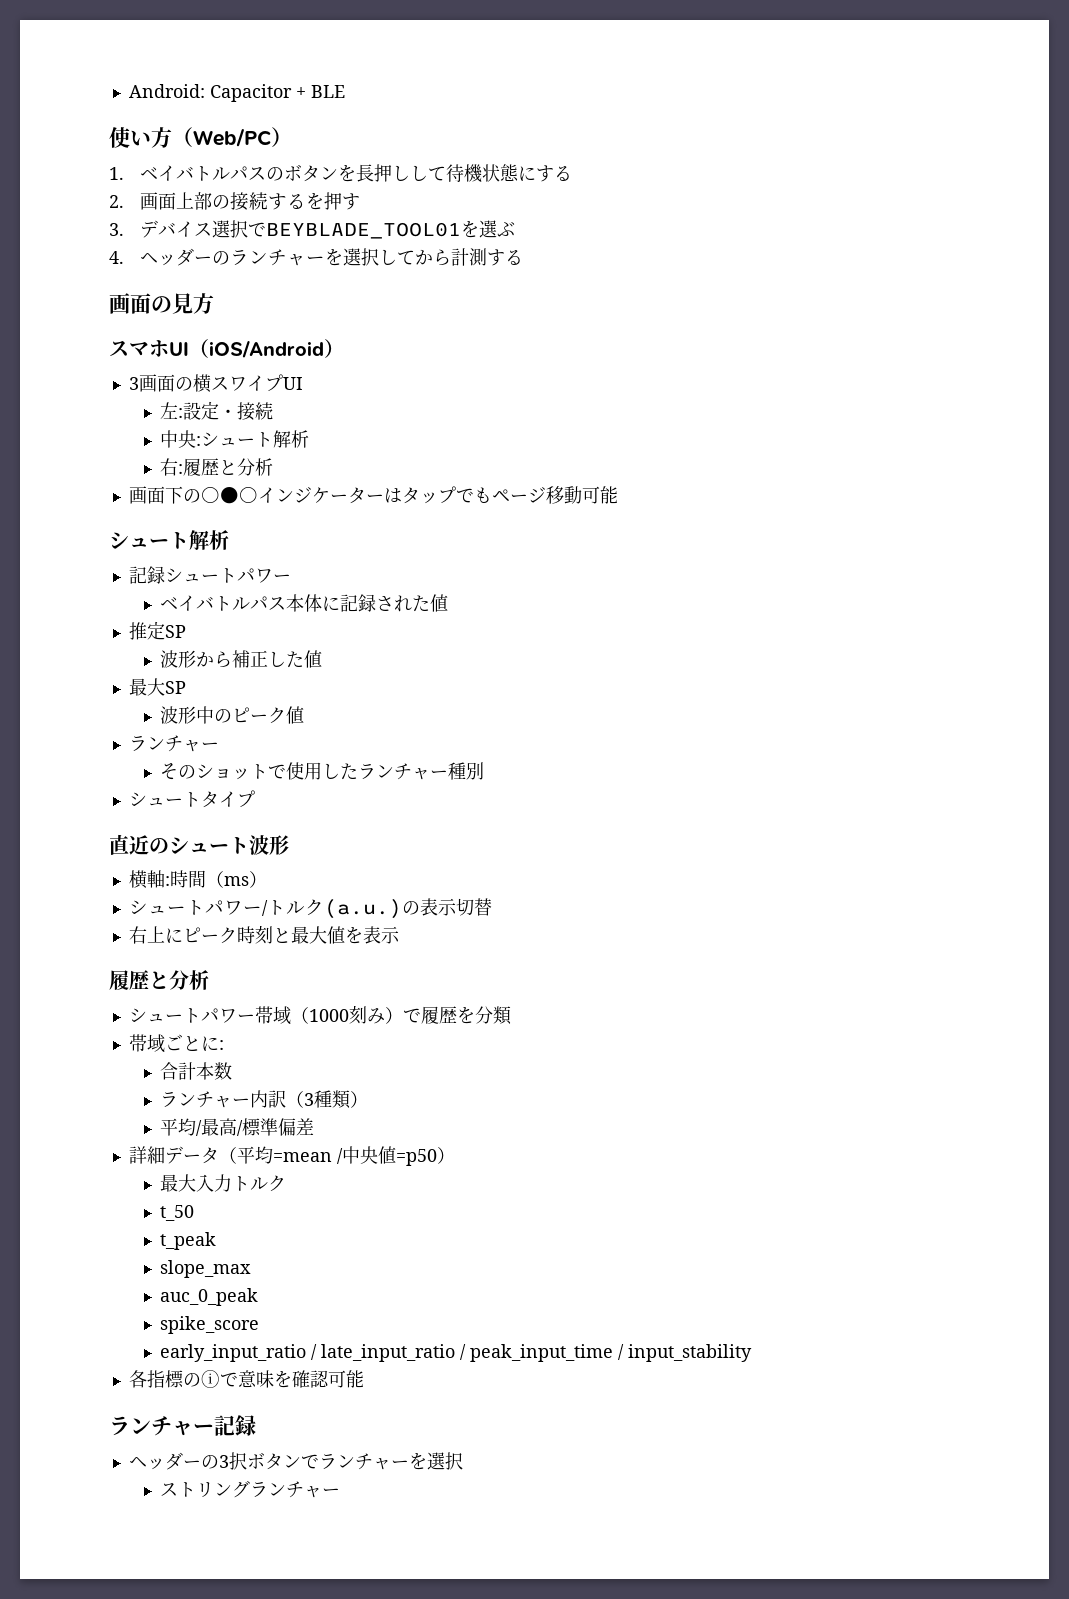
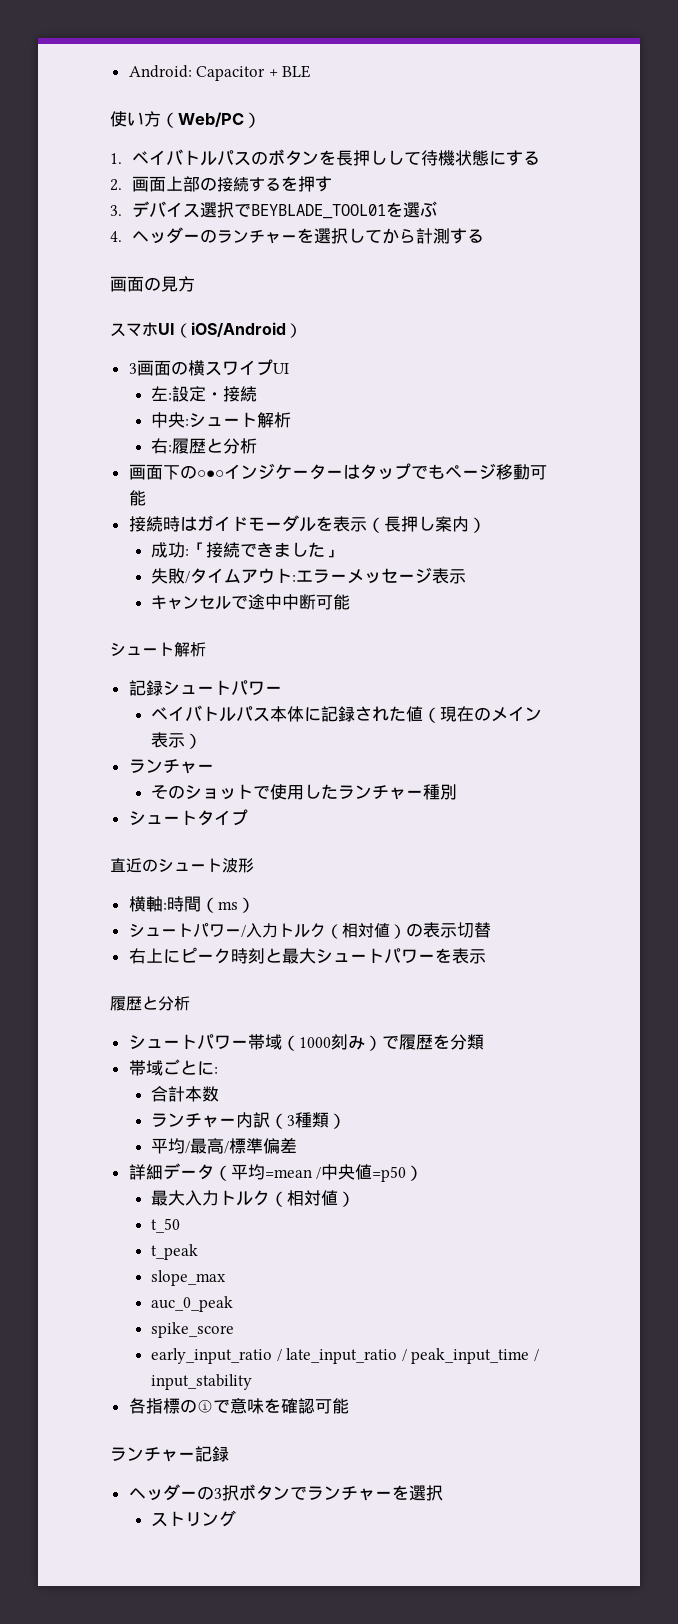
+ 接続時はガイドモーダルを表示（長押し案内）
+ 成功:「接続できました」
+ 失敗/タイムアウト:エラーメッセージ表示
+ キャンセルで途中中断可能
- ベイバトルパス本体に記録された値
- 推定SP
- 波形から補正した値
- 最大SP
- 波形中のピーク値
+ ベイバトルパス本体に記録された値（現在のメイン表示）
- シュートパワー/トルク(a.u.)の表示切替
+ シュートパワー/入力トルク（相対値）の表示切替
- 右上にピーク時刻と最大値を表示
+ 右上にピーク時刻と最大シュートパワーを表示
- 最大入力トルク
+ 最大入力トルク（相対値）
- ストリングランチャー
+ ストリング

